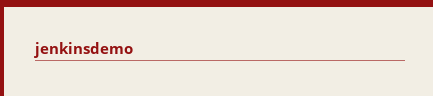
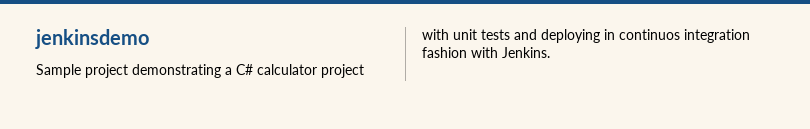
+ Sample project demonstrating a C# calculator project with unit tests and deploying in continuos integration fashion with Jenkins.

